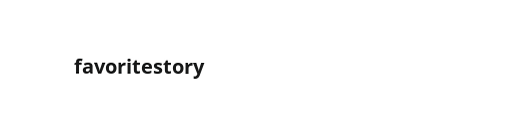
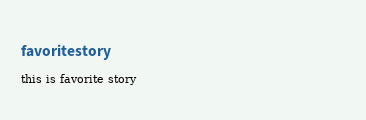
+ this is favorite story

